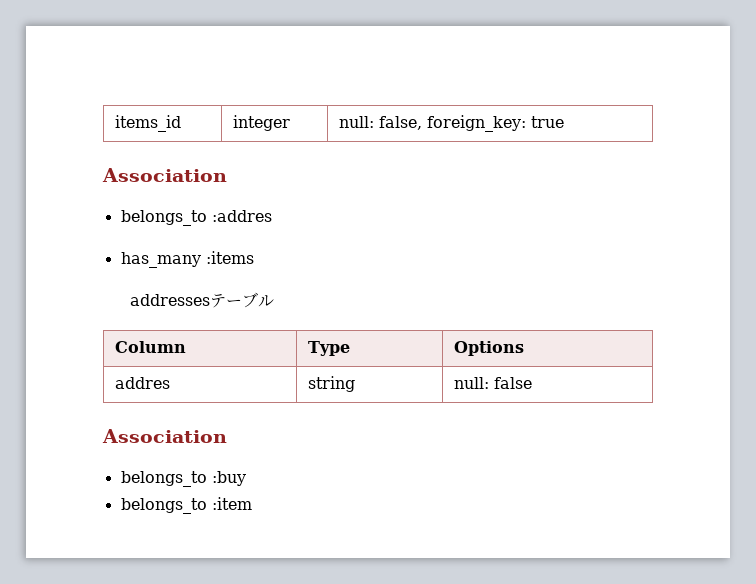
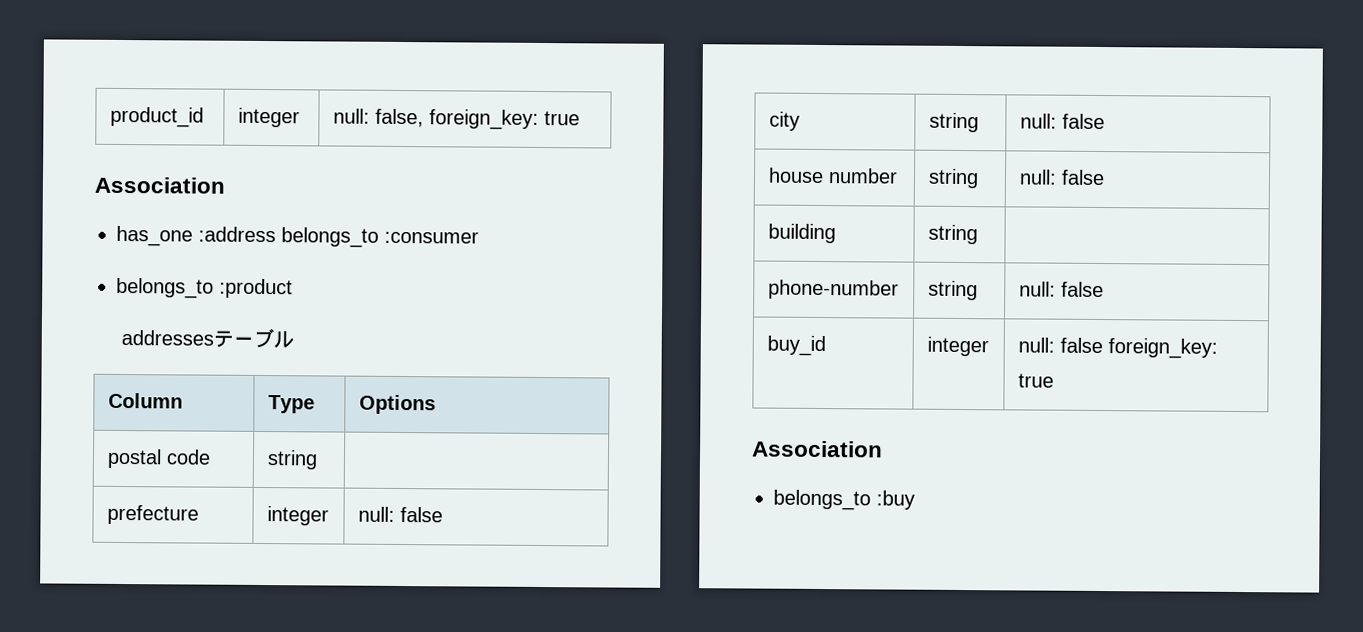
- items_id | integer | null: false, foreign_key: true
+ product_id | integer | null: false, foreign_key: true
- belongs_to :addres
- has_many :items
+ has_one :address belongs_to :consumer
+ belongs_to :product
- addres | string | null: false
+ postal code | string |
+ prefecture | integer | null: false
+ city | string | null: false
+ house number | string | null: false
+ building | string |
+ phone-number | string | null: false
+ buy_id | integer | null: false foreign_key: true
- belongs_to :item

